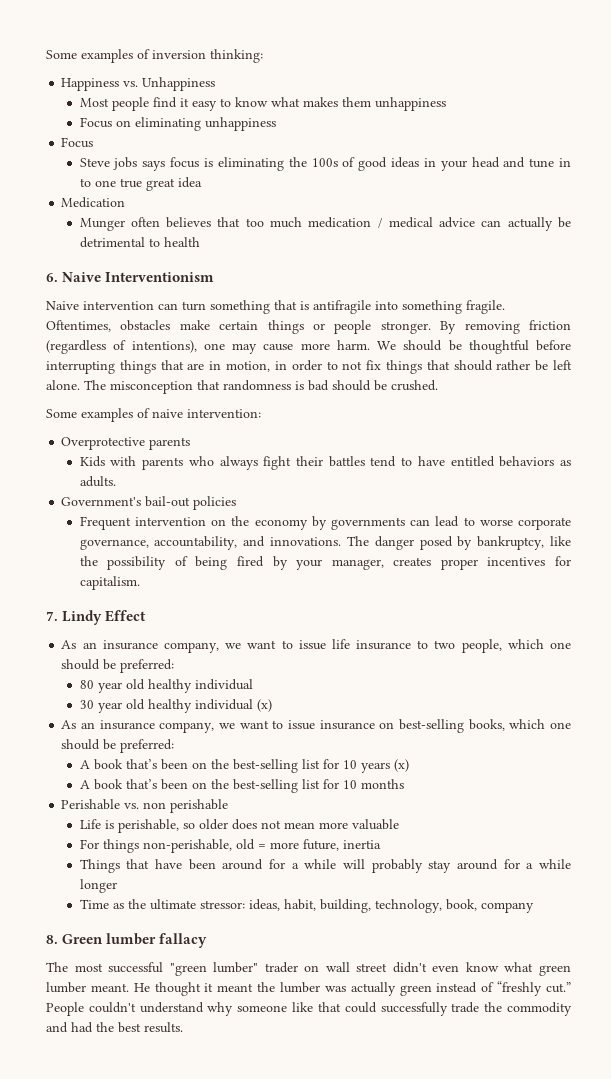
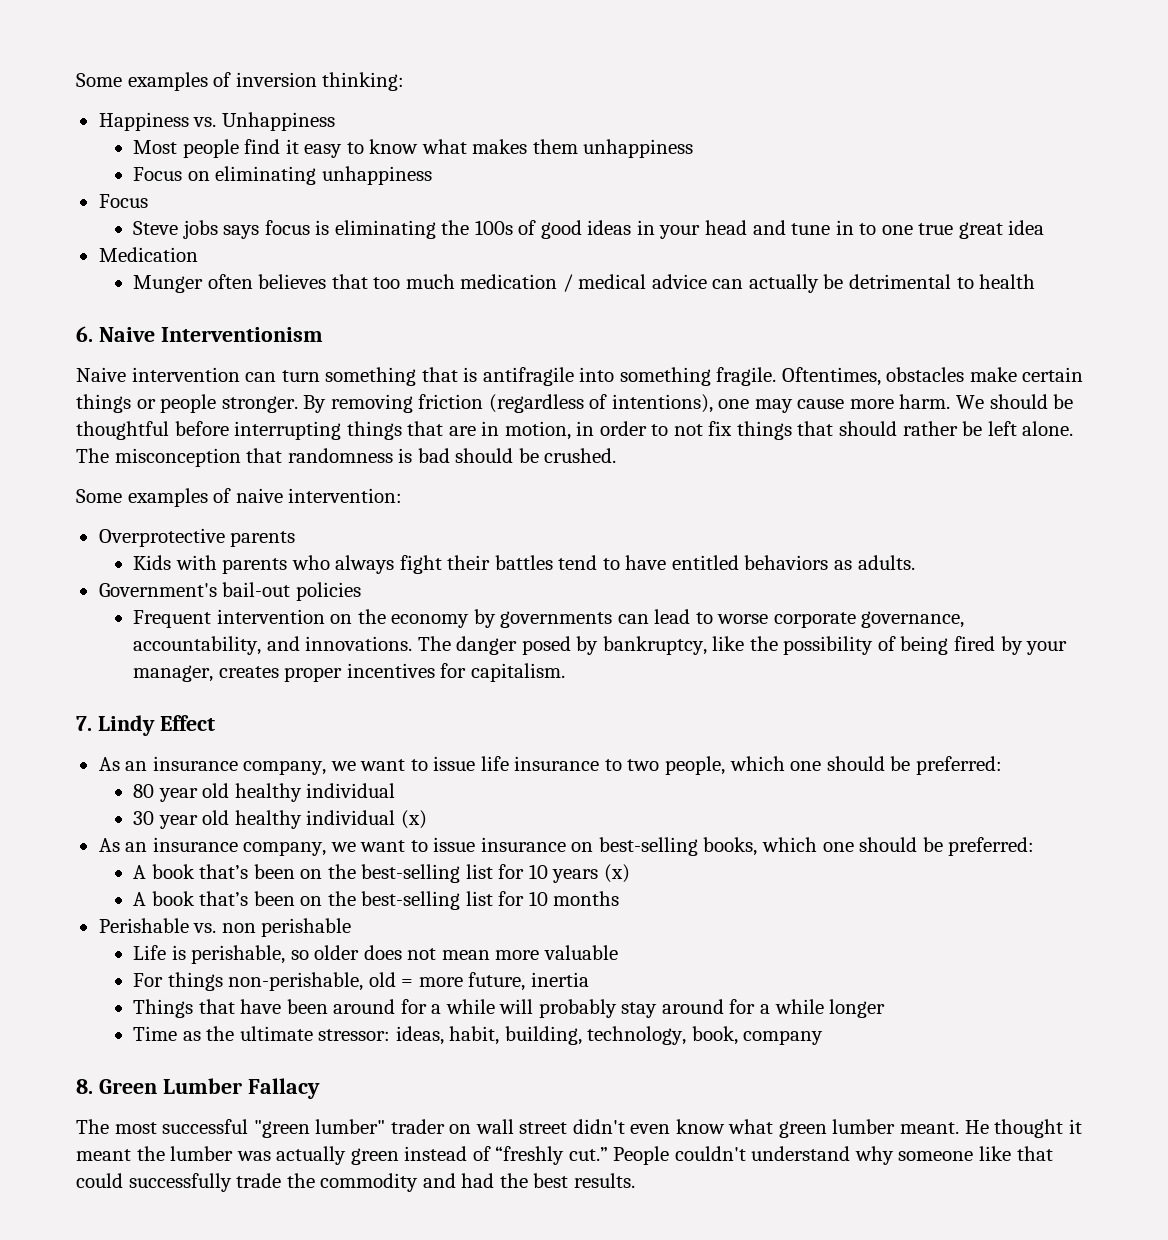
- 8. Green lumber fallacy
+ 8. Green Lumber Fallacy

